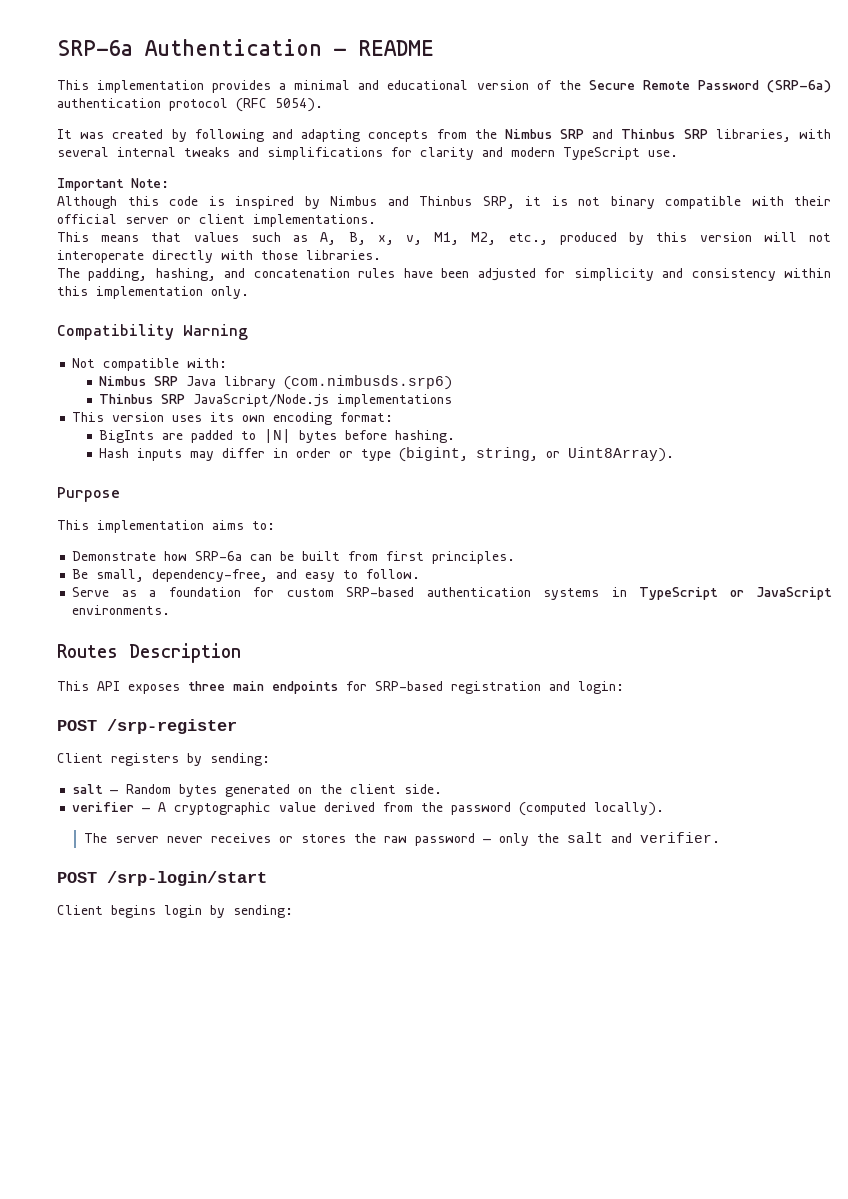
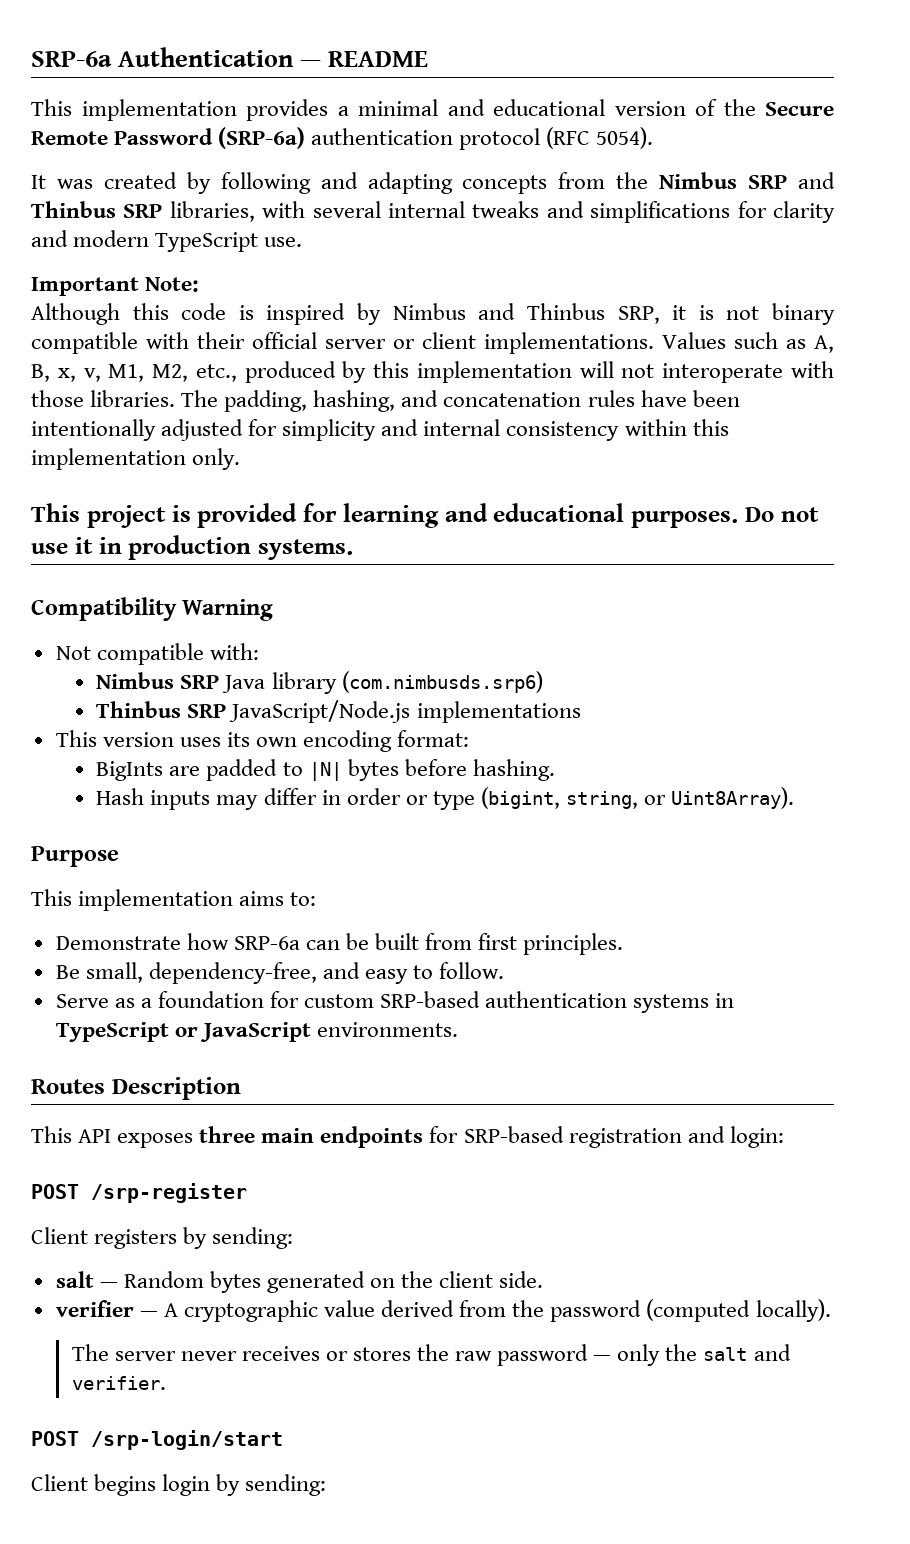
- Although this code is inspired by Nimbus and Thinbus SRP, it is not binary compatible with their official server or client implementations.
- This means that values such as A, B, x, v, M1, M2, etc., produced by this version will not interoperate directly with those libraries.
- The padding, hashing, and concatenation rules have been adjusted for simplicity and consistency within this implementation only.
+ Although this code is inspired by Nimbus and Thinbus SRP, it is not binary compatible with their official server or client implementations. Values such as A, B, x, v, M1, M2, etc., produced by this implementation will not interoperate with those libraries. The padding, hashing, and concatenation rules have been intentionally adjusted for simplicity and internal consistency within this implementation only.
+ This project is provided for learning and educational purposes. Do not use it in production systems.

